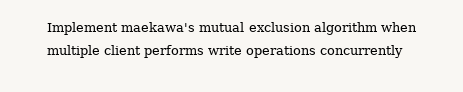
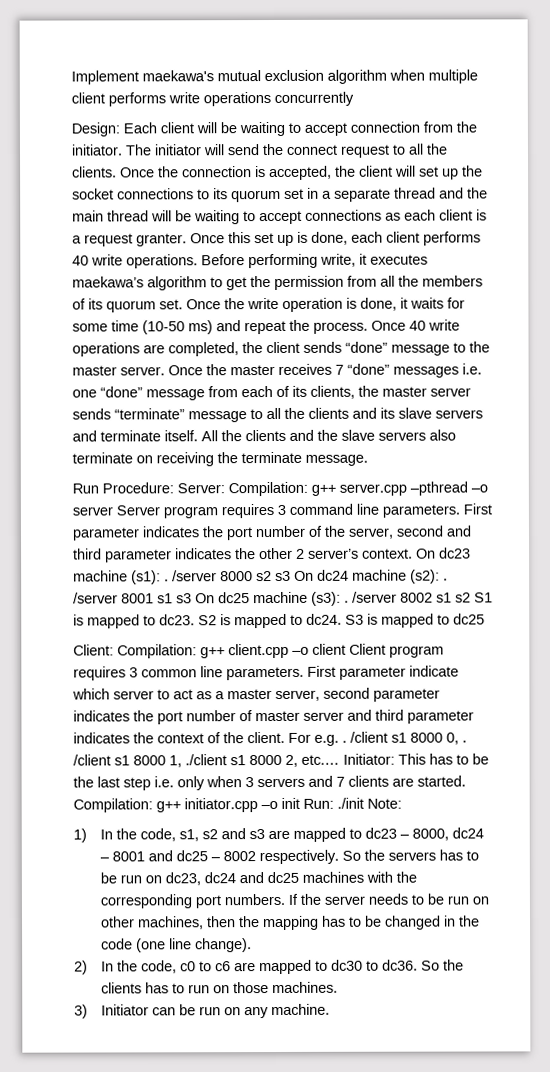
+ Design: Each client will be waiting to accept connection from the initiator. The initiator will send the connect request to all the clients. Once the connection is accepted, the client will set up the socket connections to its quorum set in a separate thread and the main thread will be waiting to accept connections as each client is a request granter. Once this set up is done, each client performs 40 write operations. Before performing write, it executes maekawa’s algorithm to get the permission from all the members of its quorum set. Once the write operation is done, it waits for some time (10-50 ms) and repeat the process. Once 40 write operations are completed, the client sends “done” message to the master server. Once the master receives 7 “done” messages i.e. one “done” message from each of its clients, the master server sends “terminate” message to all the clients and its slave servers and terminate itself. All the clients and the slave servers also terminate on receiving the terminate message.
+ Run Procedure: Server: Compilation: g++ server.cpp –pthread –o server Server program requires 3 command line parameters. First parameter indicates the port number of the server, second and third parameter indicates the other 2 server’s context. On dc23 machine (s1): . /server 8000 s2 s3 On dc24 machine (s2): . /server 8001 s1 s3 On dc25 machine (s3): . /server 8002 s1 s2 S1 is mapped to dc23. S2 is mapped to dc24. S3 is mapped to dc25
+ Client: Compilation: g++ client.cpp –o client Client program requires 3 common line parameters. First parameter indicate which server to act as a master server, second parameter indicates the port number of master server and third parameter indicates the context of the client. For e.g. . /client s1 8000 0, . /client s1 8000 1, ./client s1 8000 2, etc.… Initiator: This has to be the last step i.e. only when 3 servers and 7 clients are started. Compilation: g++ initiator.cpp –o init Run: ./init Note:
+ 1) In the code, s1, s2 and s3 are mapped to dc23 – 8000, dc24 – 8001 and dc25 – 8002 respectively. So the servers has to be run on dc23, dc24 and dc25 machines with the corresponding port numbers. If the server needs to be run on other machines, then the mapping has to be changed in the code (one line change).
+ 2) In the code, c0 to c6 are mapped to dc30 to dc36. So the clients has to run on those machines.
+ 3) Initiator can be run on any machine.

